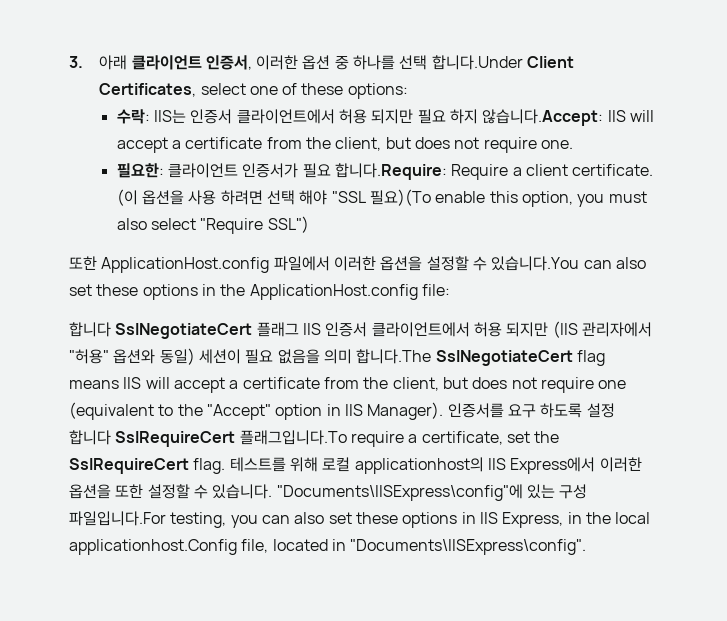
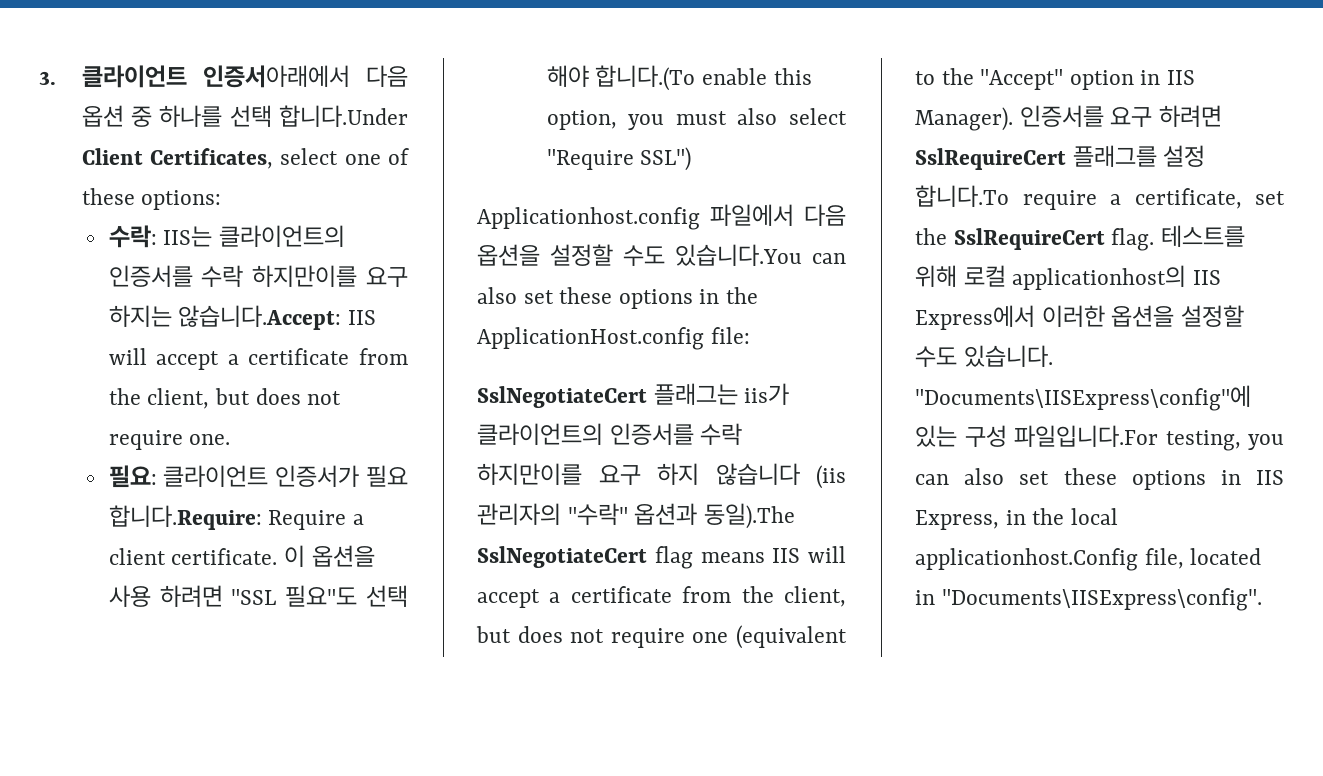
- 3. 아래 클라이언트 인증서, 이러한 옵션 중 하나를 선택 합니다.Under Client Certificates, select one of these options:
+ 3. 클라이언트 인증서아래에서 다음 옵션 중 하나를 선택 합니다.Under Client Certificates, select one of these options:
- 수락: IIS는 인증서 클라이언트에서 허용 되지만 필요 하지 않습니다.Accept: IIS will accept a certificate from the client, but does not require one.
+ 수락: IIS는 클라이언트의 인증서를 수락 하지만이를 요구 하지는 않습니다.Accept: IIS will accept a certificate from the client, but does not require one.
- 필요한: 클라이언트 인증서가 필요 합니다.Require: Require a client certificate.
+ 필요: 클라이언트 인증서가 필요 합니다.Require: Require a client certificate.
- (이 옵션을 사용 하려면 선택 해야 "SSL 필요)(To enable this option, you must also select "Require SSL")
+ 이 옵션을 사용 하려면 "SSL 필요"도 선택 해야 합니다.(To enable this option, you must also select "Require SSL")
- 또한 ApplicationHost.config 파일에서 이러한 옵션을 설정할 수 있습니다.You can also set these options in the ApplicationHost.config file:
+ Applicationhost.config 파일에서 다음 옵션을 설정할 수도 있습니다.You can also set these options in the ApplicationHost.config file:
- 합니다 SslNegotiateCert 플래그 IIS 인증서 클라이언트에서 허용 되지만 (IIS 관리자에서 "허용" 옵션와 동일) 세션이 필요 없음을 의미 합니다.The SslNegotiateCert flag means IIS will accept a certificate from the client, but does not require one (equivalent to the "Accept" option in IIS Manager).
+ SslNegotiateCert 플래그는 iis가 클라이언트의 인증서를 수락 하지만이를 요구 하지 않습니다 (iis 관리자의 "수락" 옵션과 동일).The SslNegotiateCert flag means IIS will accept a certificate from the client, but does not require one (equivalent to the "Accept" option in IIS Manager).
- 인증서를 요구 하도록 설정 합니다 SslRequireCert 플래그입니다.To require a certificate, set the SslRequireCert flag.
+ 인증서를 요구 하려면 SslRequireCert 플래그를 설정 합니다.To require a certificate, set the SslRequireCert flag.
- 테스트를 위해 로컬 applicationhost의 IIS Express에서 이러한 옵션을 또한 설정할 수 있습니다.
+ 테스트를 위해 로컬 applicationhost의 IIS Express에서 이러한 옵션을 설정할 수도 있습니다.

